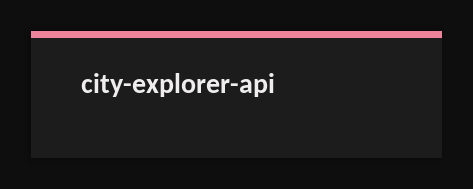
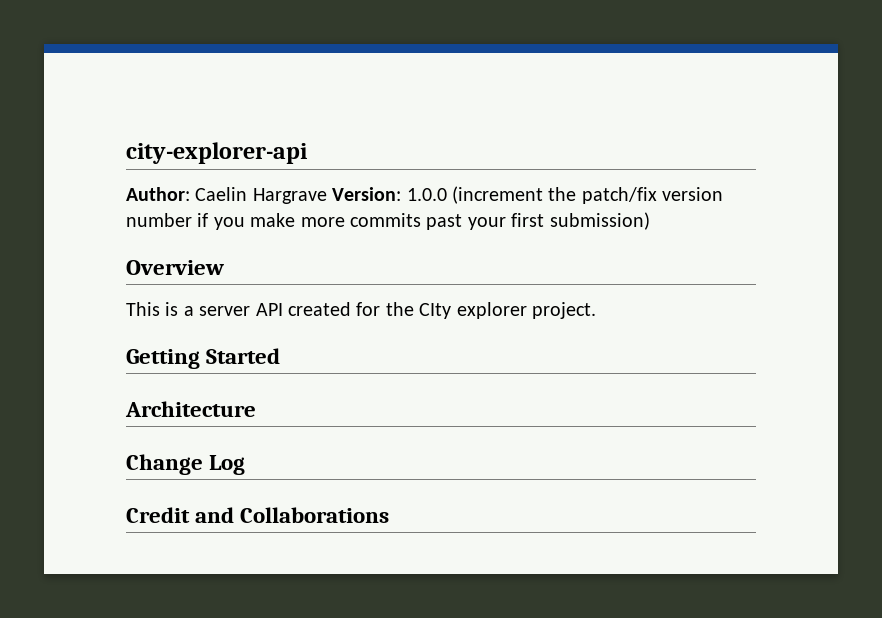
+ Author: Caelin Hargrave Version: 1.0.0 (increment the patch/fix version number if you make more commits past your first submission)
+ Overview
+ This is a server API created for the CIty explorer project.
+ Getting Started
+ Architecture
+ Change Log
+ Credit and Collaborations

